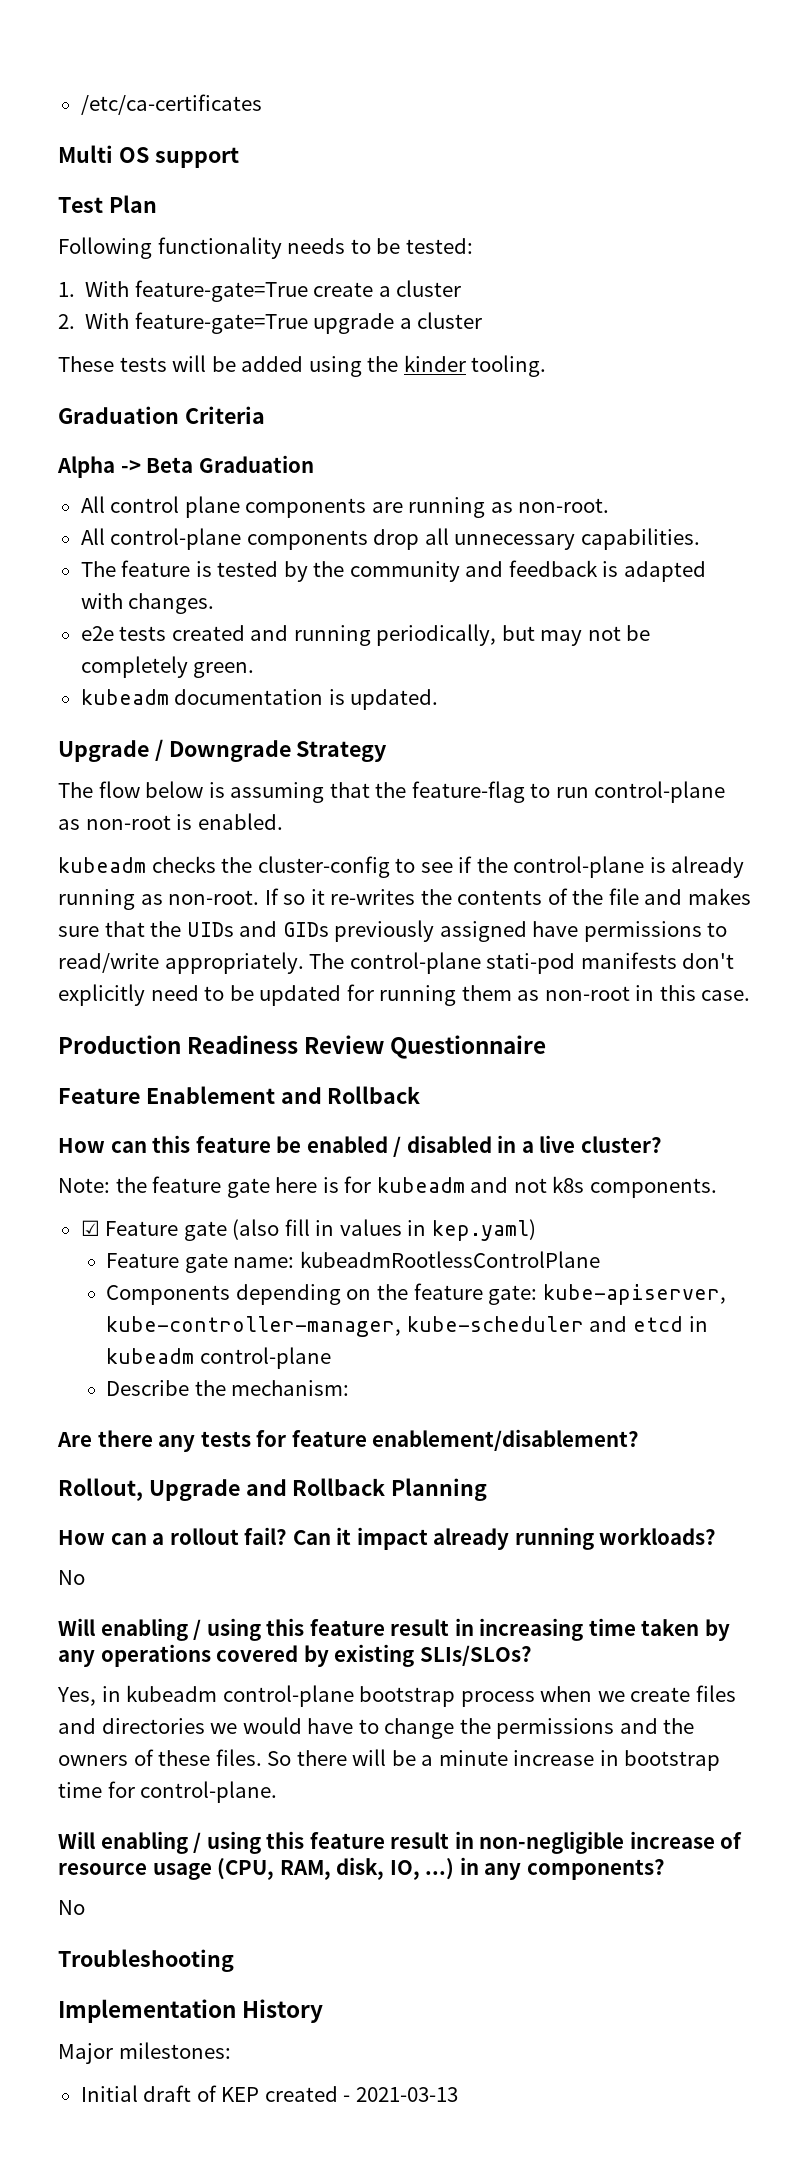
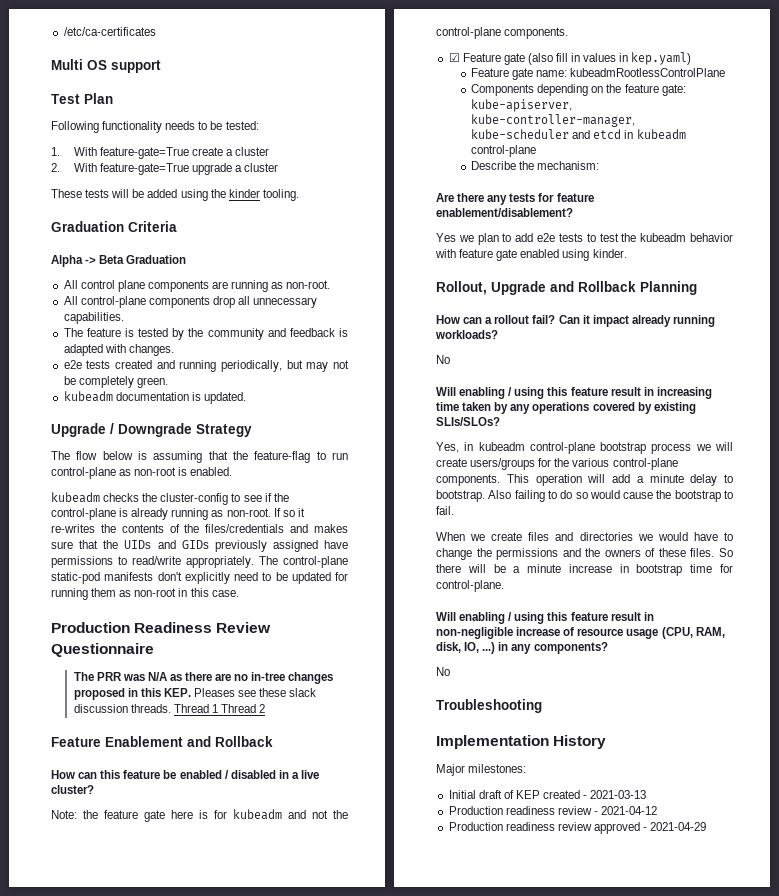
- If so it re-writes the contents of the file and makes sure that the UIDs and GIDs previously assigned have permissions to read/write appropriately.
+ If so it re-writes the contents of the files/credentials and makes sure that the UIDs and GIDs previously assigned have permissions to read/write appropriately.
- The control-plane stati-pod manifests don't explicitly need to be updated for running them as non-root in this case.
+ The control-plane static-pod manifests don't explicitly need to be updated for running them as non-root in this case.
+ The PRR was N/A as there are no in-tree changes proposed in this KEP. Pleases see these slack discussion threads. Thread 1 Thread 2
- Note: the feature gate here is for kubeadm and not k8s components.
+ Note: the feature gate here is for kubeadm and not the control-plane components.
+ Yes we plan to add e2e tests to test the kubeadm behavior with feature gate enabled using kinder.
- Yes, in kubeadm control-plane bootstrap process when we create files and directories we would have to change the permissions and the owners of these files.
+ Yes, in kubeadm control-plane bootstrap process we will create users/groups for the various control-plane components. This operation will add a minute delay to bootstrap. Also failing to do so would cause the bootstrap to fail.
+ When we create files and directories we would have to change the permissions and the owners of these files.
+ Production readiness review - 2021-04-12
+ Production readiness review approved - 2021-04-29

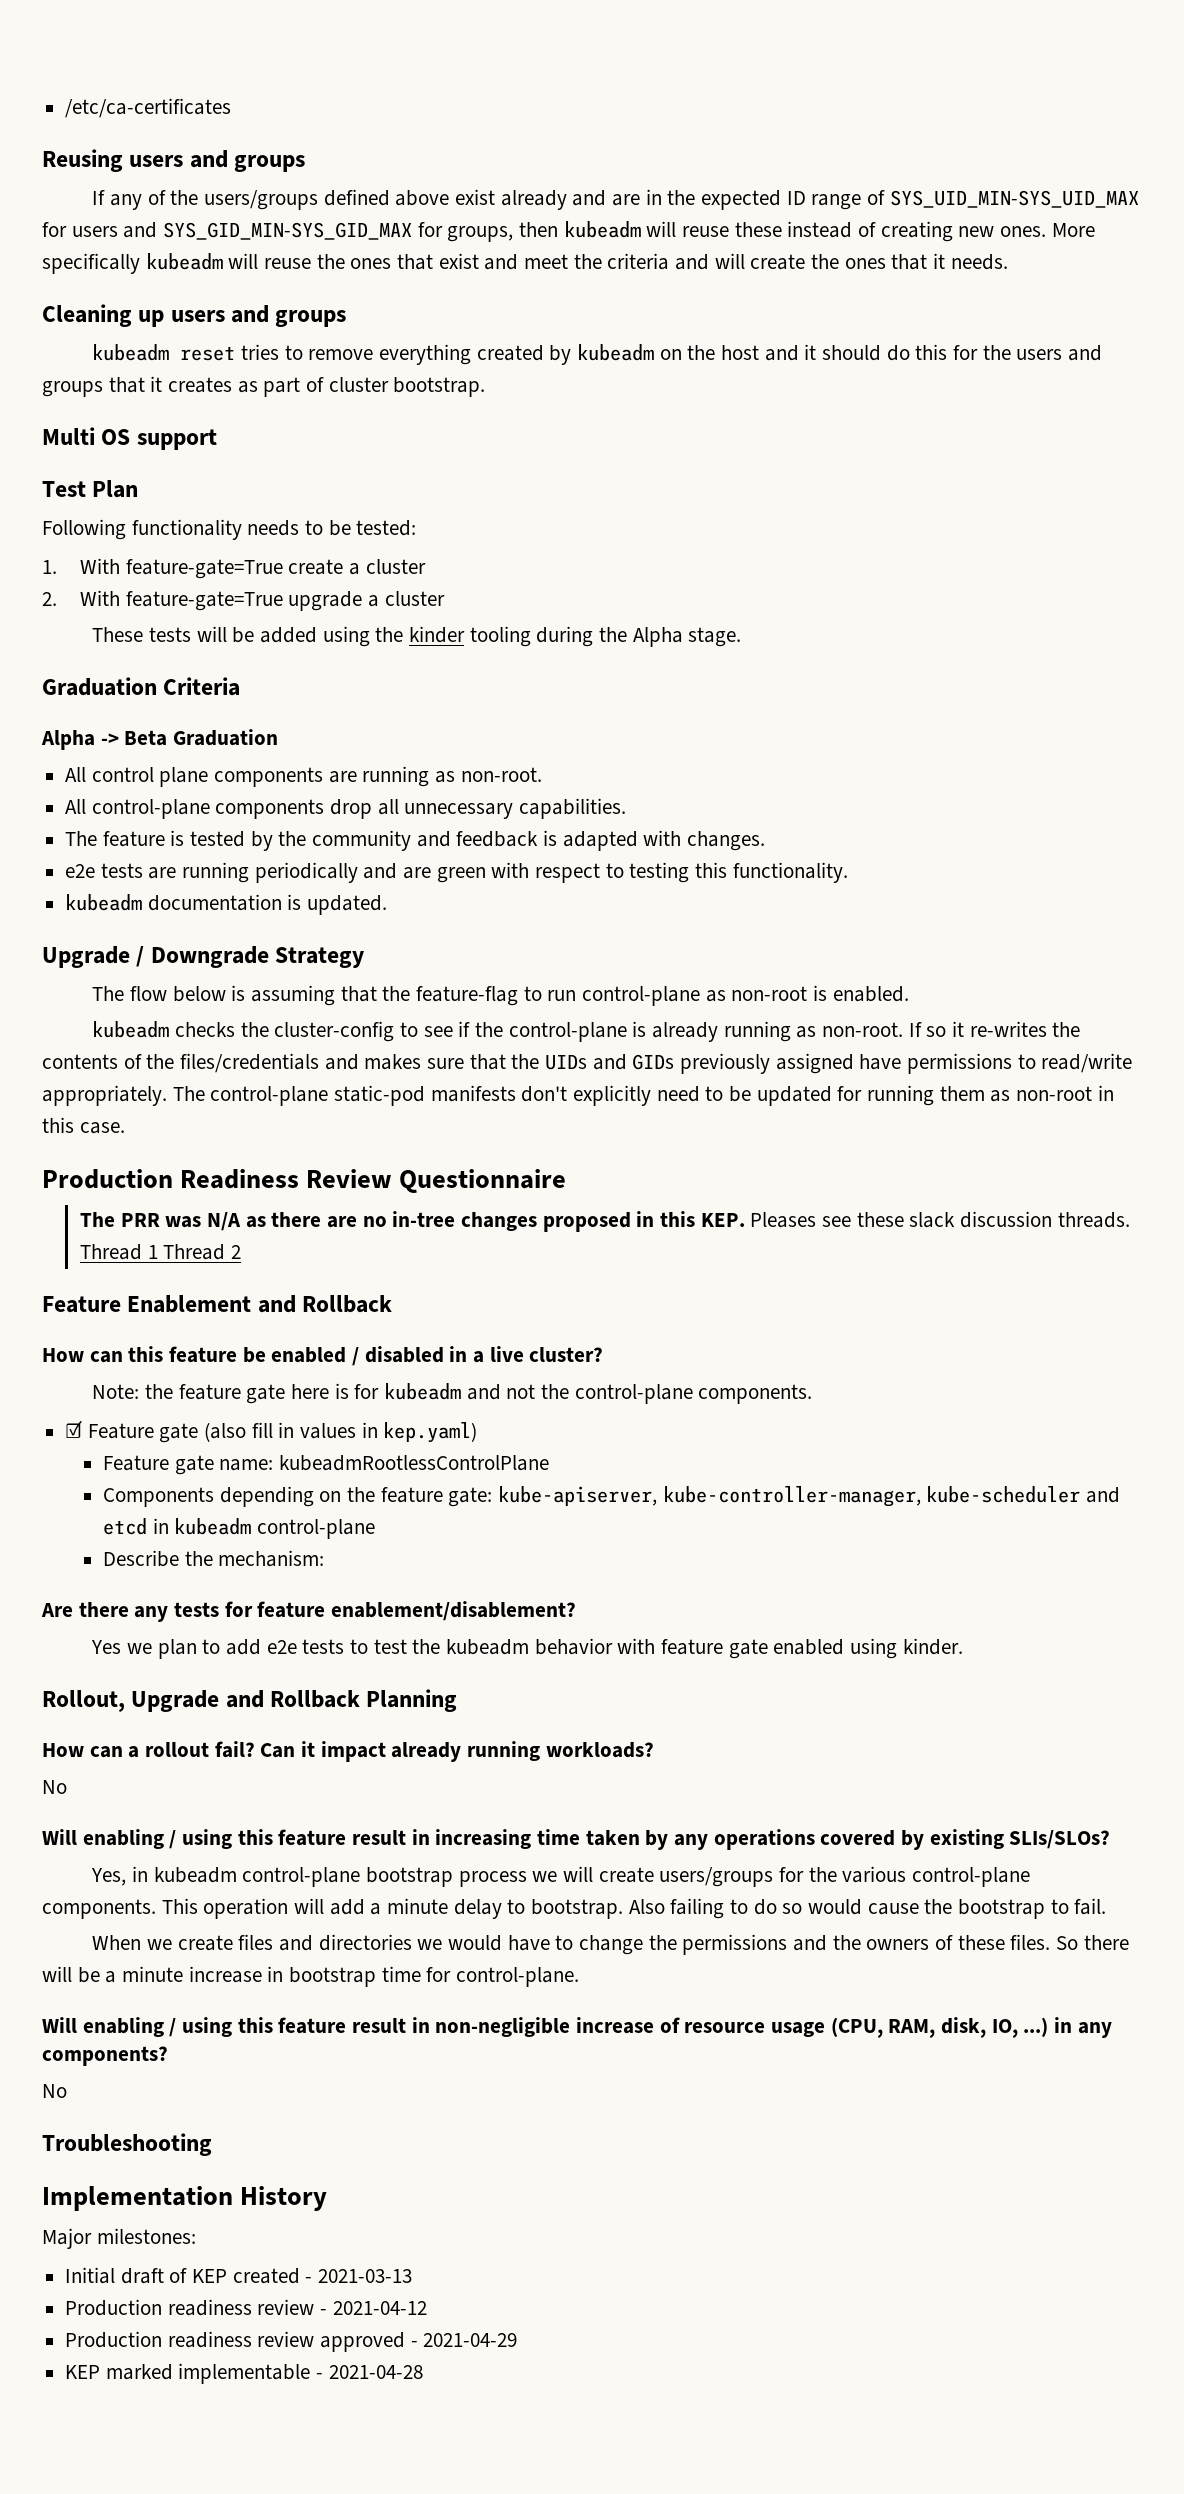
+ Reusing users and groups
+ If any of the users/groups defined above exist already and are in the expected ID range of SYS_UID_MIN-SYS_UID_MAX for users and SYS_GID_MIN-SYS_GID_MAX for groups, then kubeadm will reuse these instead of creating new ones. More specifically kubeadm will reuse the ones that exist and meet the criteria and will create the ones that it needs.
+ Cleaning up users and groups
+ kubeadm reset tries to remove everything created by kubeadm on the host and it should do this for the users and groups that it creates as part of cluster bootstrap.
- These tests will be added using the kinder tooling.
+ These tests will be added using the kinder tooling during the Alpha stage.
- e2e tests created and running periodically, but may not be completely green.
+ e2e tests are running periodically and are green with respect to testing this functionality.
+ KEP marked implementable - 2021-04-28

